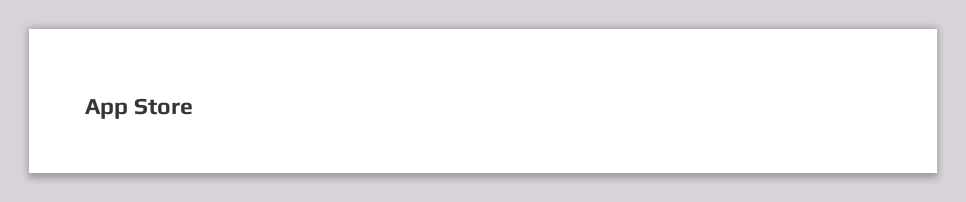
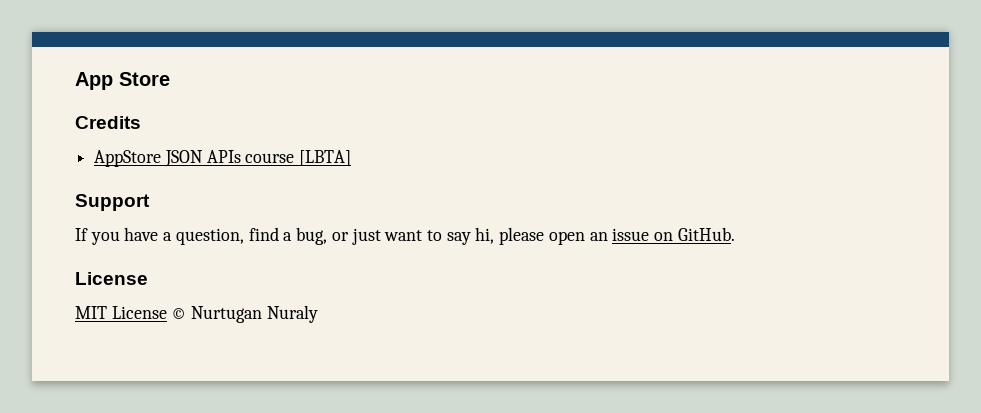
+ Credits
+ AppStore JSON APIs course [LBTA]
+ Support
+ If you have a question, find a bug, or just want to say hi, please open an issue on GitHub.
+ License
+ MIT License © Nurtugan Nuraly

